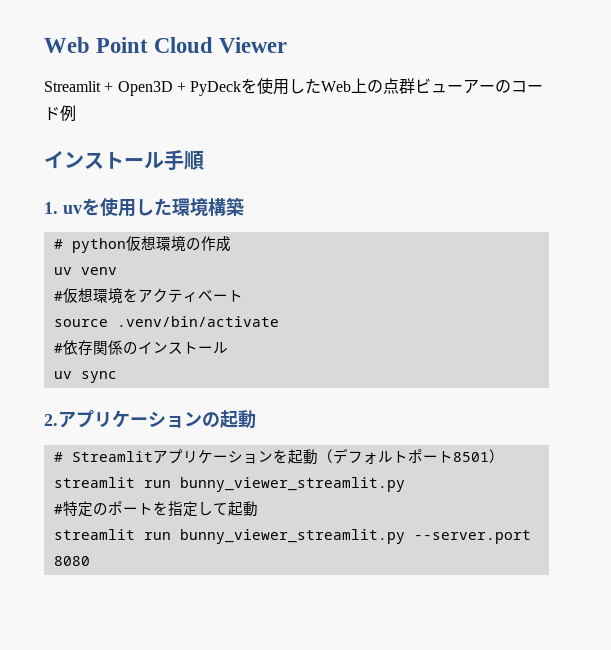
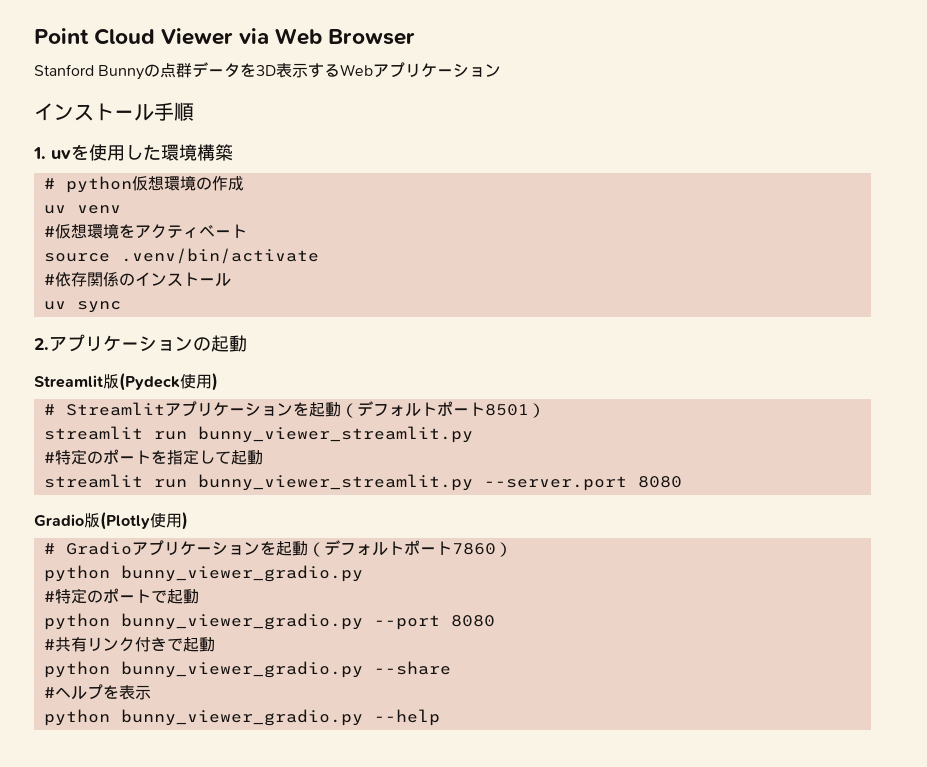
- Web Point Cloud Viewer
- Streamlit + Open3D + PyDeckを使用したWeb上の点群ビューアーのコード例
+ Point Cloud Viewer via Web Browser
+ Stanford Bunnyの点群データを3D表示するWebアプリケーション
+ Streamlit版(Pydeck使用)
+ Gradio版(Plotly使用)
+ # Gradioアプリケーションを起動（デフォルトポート7860）
+ python bunny_viewer_gradio.py
+ #特定のポートで起動
+ python bunny_viewer_gradio.py --port 8080
+ #共有リンク付きで起動
+ python bunny_viewer_gradio.py --share
+ #ヘルプを表示
+ python bunny_viewer_gradio.py --help

